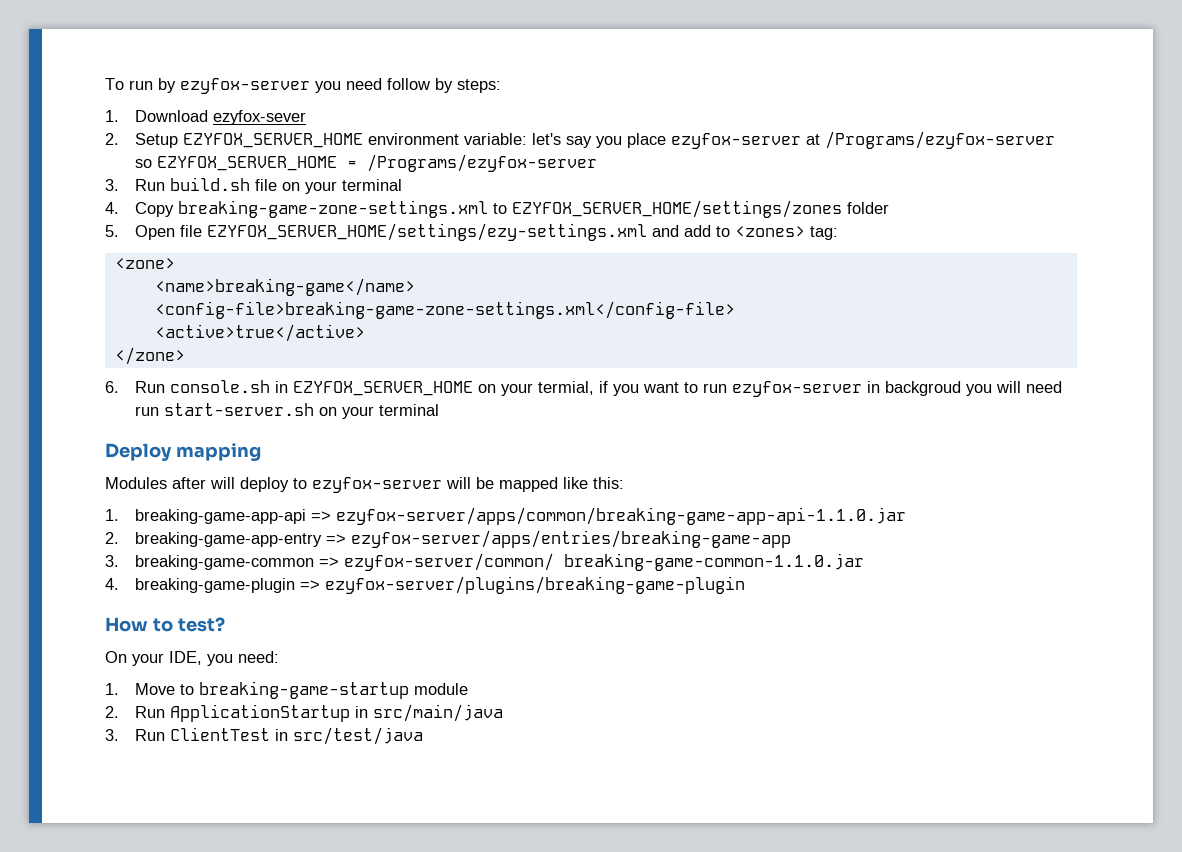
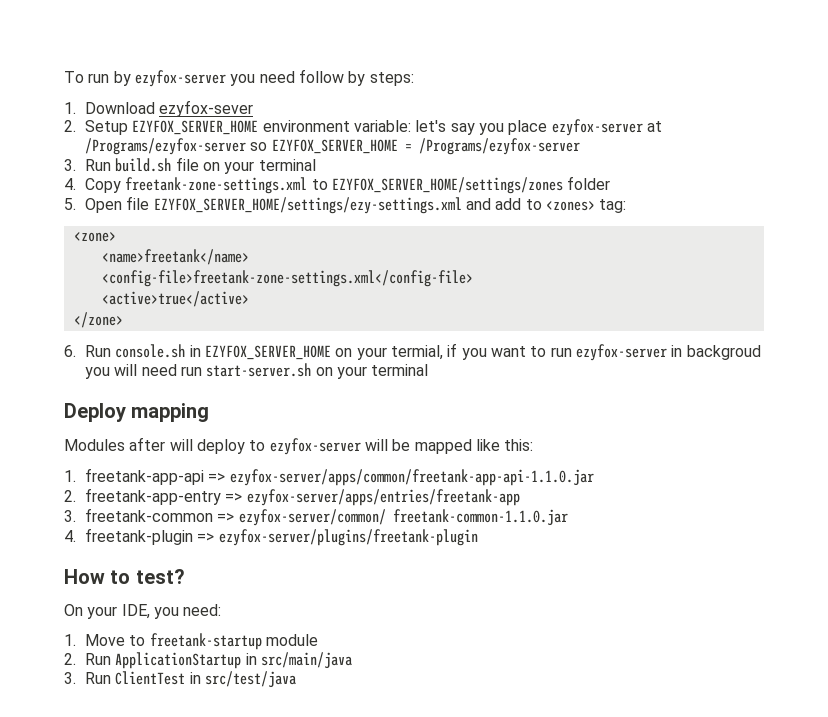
- 4. Copy breaking-game-zone-settings.xml to EZYFOX_SERVER_HOME/settings/zones folder
+ 4. Copy freetank-zone-settings.xml to EZYFOX_SERVER_HOME/settings/zones folder
- <name>breaking-game</name>
- <config-file>breaking-game-zone-settings.xml</config-file>
+ <name>freetank</name>
+ <config-file>freetank-zone-settings.xml</config-file>
- 1. breaking-game-app-api => ezyfox-server/apps/common/breaking-game-app-api-1.1.0.jar
- 2. breaking-game-app-entry => ezyfox-server/apps/entries/breaking-game-app
- 3. breaking-game-common => ezyfox-server/common/ breaking-game-common-1.1.0.jar
- 4. breaking-game-plugin => ezyfox-server/plugins/breaking-game-plugin
+ 1. freetank-app-api => ezyfox-server/apps/common/freetank-app-api-1.1.0.jar
+ 2. freetank-app-entry => ezyfox-server/apps/entries/freetank-app
+ 3. freetank-common => ezyfox-server/common/ freetank-common-1.1.0.jar
+ 4. freetank-plugin => ezyfox-server/plugins/freetank-plugin
- 1. Move to breaking-game-startup module
+ 1. Move to freetank-startup module

